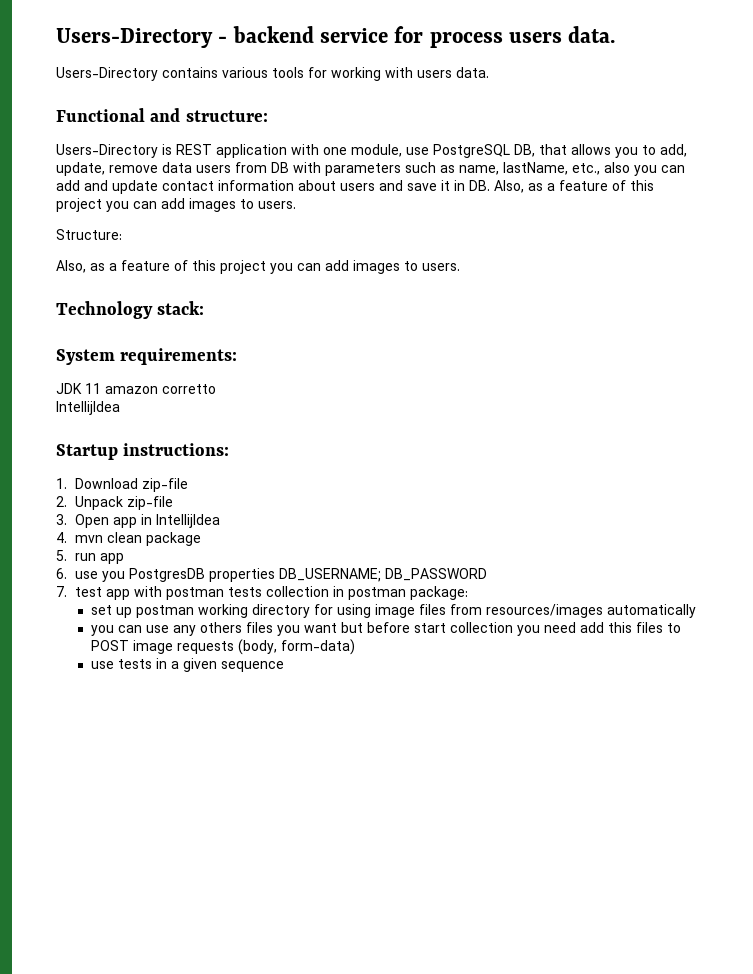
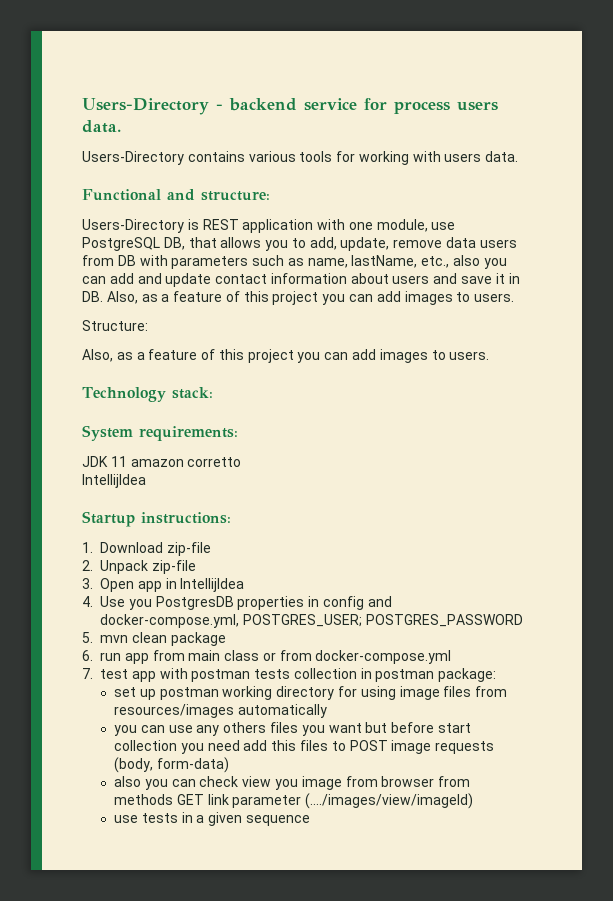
- 4. mvn clean package
+ 4. Use you PostgresDB properties in config and docker-compose.yml, POSTGRES_USER; POSTGRES_PASSWORD
+ 5. mvn clean package
- 5. run app
- 6. use you PostgresDB properties DB_USERNAME; DB_PASSWORD
+ 6. run app from main class or from docker-compose.yml
+ also you can check view you image from browser from methods GET link parameter (..../images/view/imageId)

